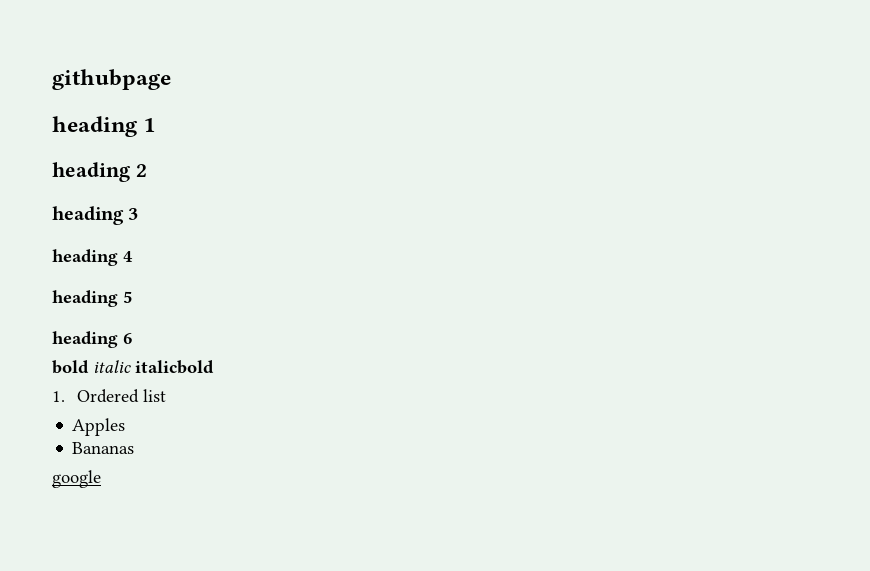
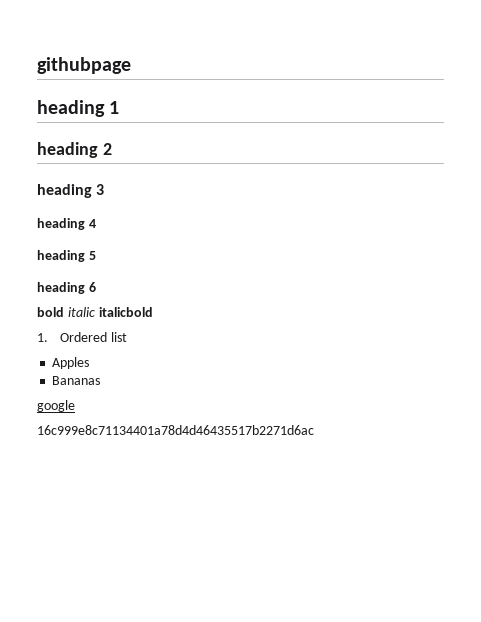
+ 16c999e8c71134401a78d4d46435517b2271d6ac

